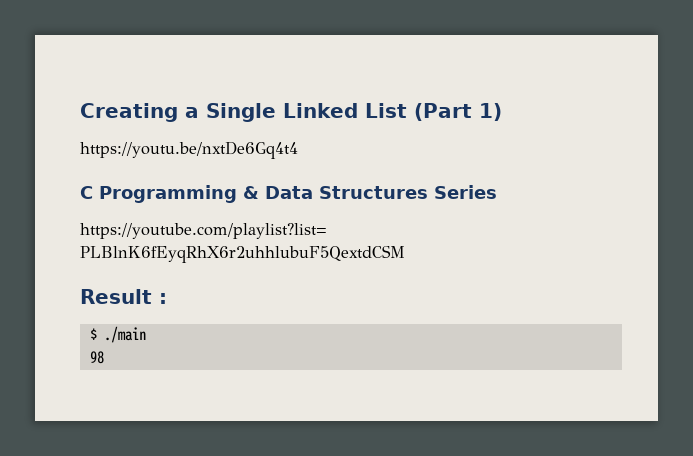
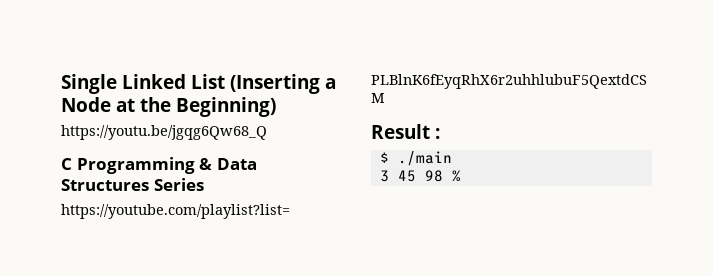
- Creating a Single Linked List (Part 1)
- https://youtu.be/nxtDe6Gq4t4
+ Single Linked List (Inserting a Node at the Beginning)
+ https://youtu.be/jgqg6Qw68_Q
- 98
+ 3 45 98 %

